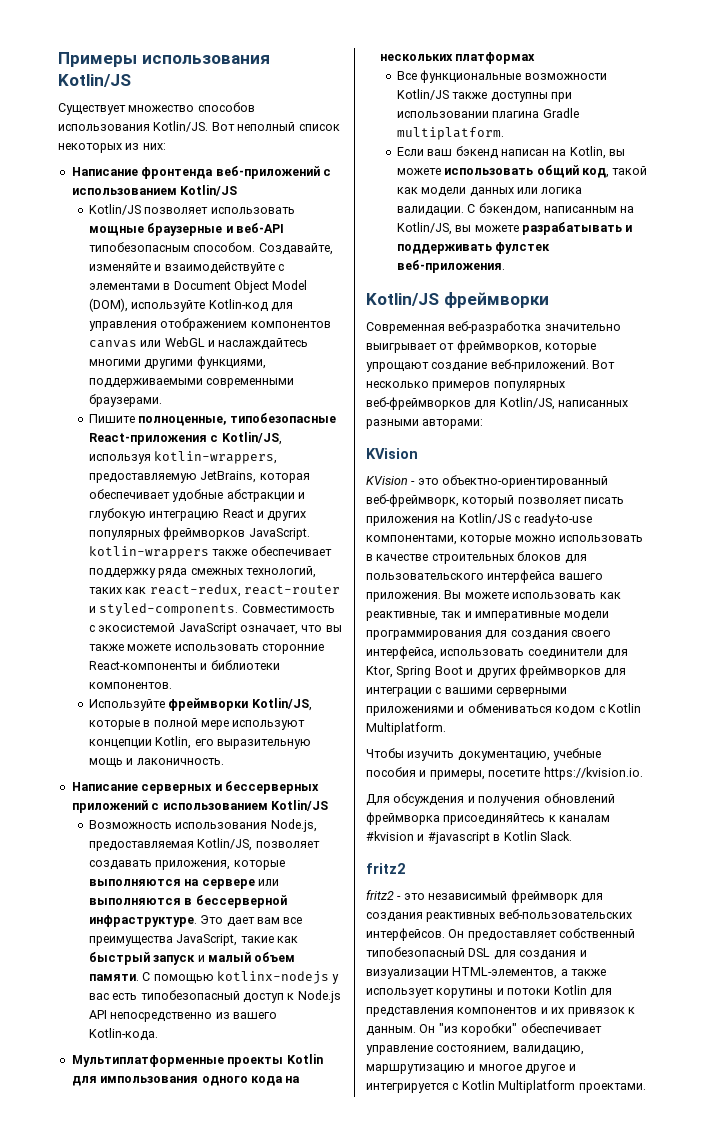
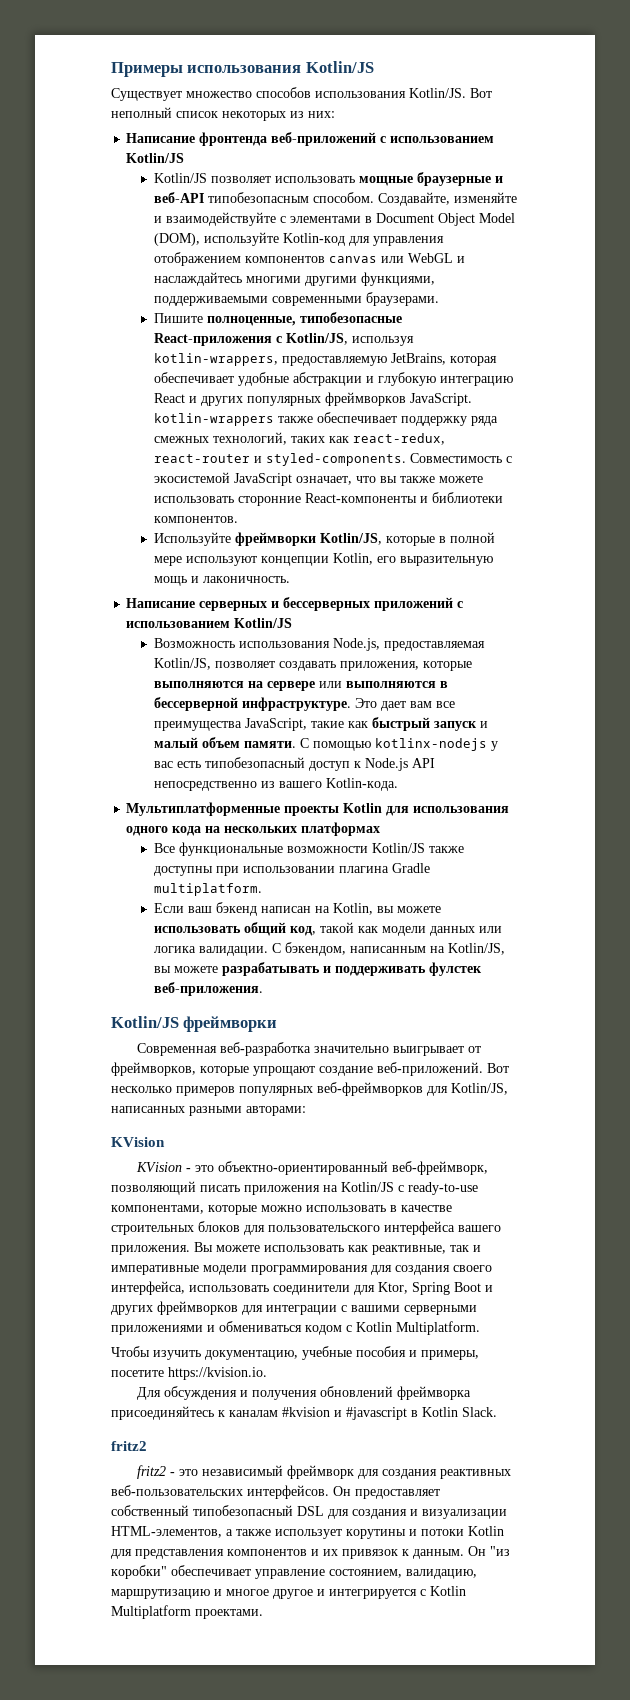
- Мультиплатформенные проекты Kotlin для импользования одного кода на нескольких платформах
+ Мультиплатформенные проекты Kotlin для использования одного кода на нескольких платформах
- KVision - это объектно-ориентированный веб-фреймворк, который позволяет писать приложения на Kotlin/JS с ready-to-use компонентами, которые можно использовать в качестве строительных блоков для пользовательского интерфейса вашего приложения.
+ KVision - это объектно-ориентированный веб-фреймворк, позволяющий писать приложения на Kotlin/JS с ready-to-use компонентами, которые можно использовать в качестве строительных блоков для пользовательского интерфейса вашего приложения.

